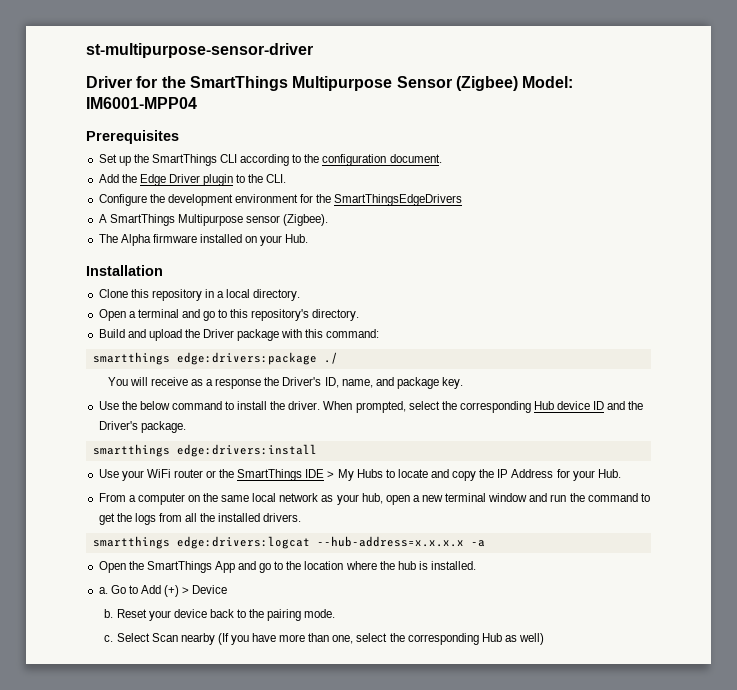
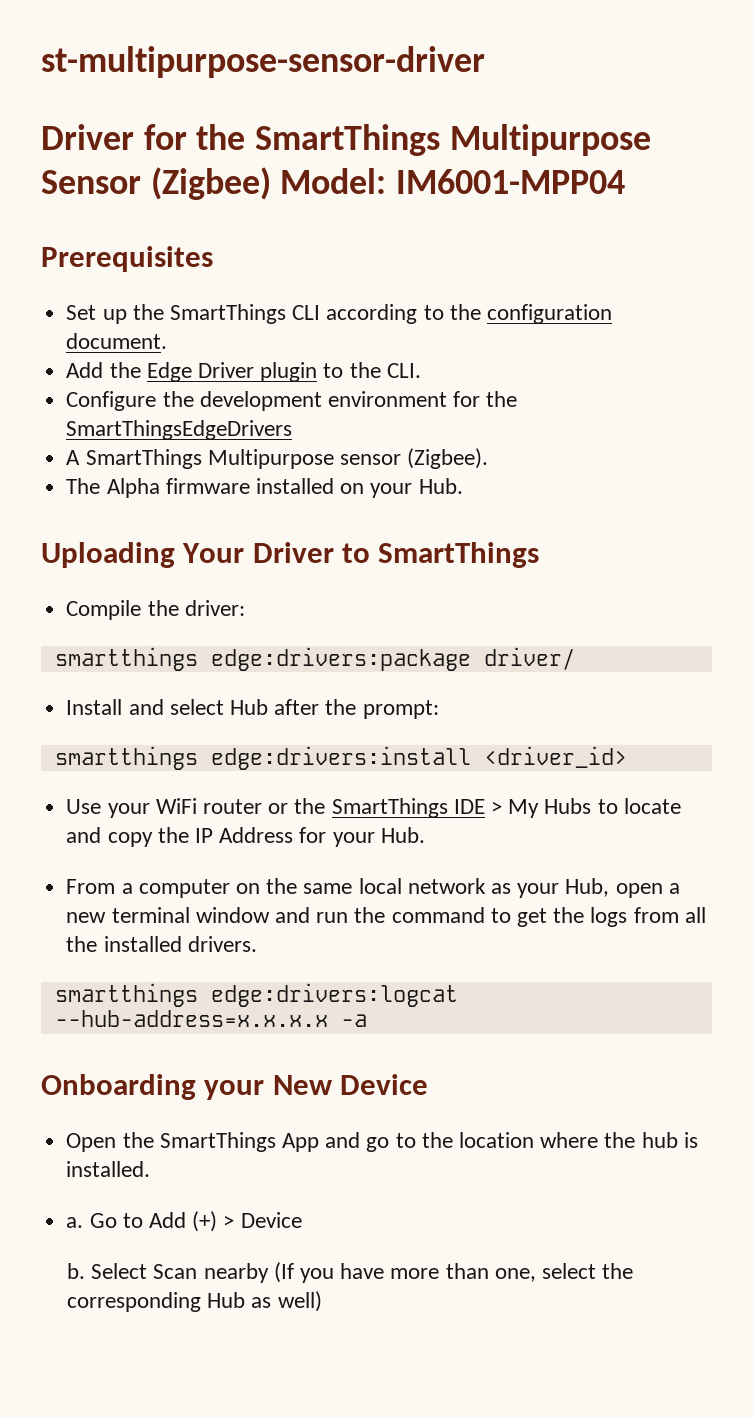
- Installation
- Clone this repository in a local directory.
- Open a terminal and go to this repository's directory.
- Build and upload the Driver package with this command:
- smartthings edge:drivers:package ./
- You will receive as a response the Driver's ID, name, and package key.
- Use the below command to install the driver. When prompted, select the corresponding Hub device ID and the Driver's package.
+ Uploading Your Driver to SmartThings
+ Compile the driver:
+ smartthings edge:drivers:package driver/
+ Install and select Hub after the prompt:
- smartthings edge:drivers:install
+ smartthings edge:drivers:install <driver_id>
- From a computer on the same local network as your hub, open a new terminal window and run the command to get the logs from all the installed drivers.
+ From a computer on the same local network as your Hub, open a new terminal window and run the command to get the logs from all the installed drivers.
+ Onboarding your New Device
- Reset your device back to the pairing mode.
- c.

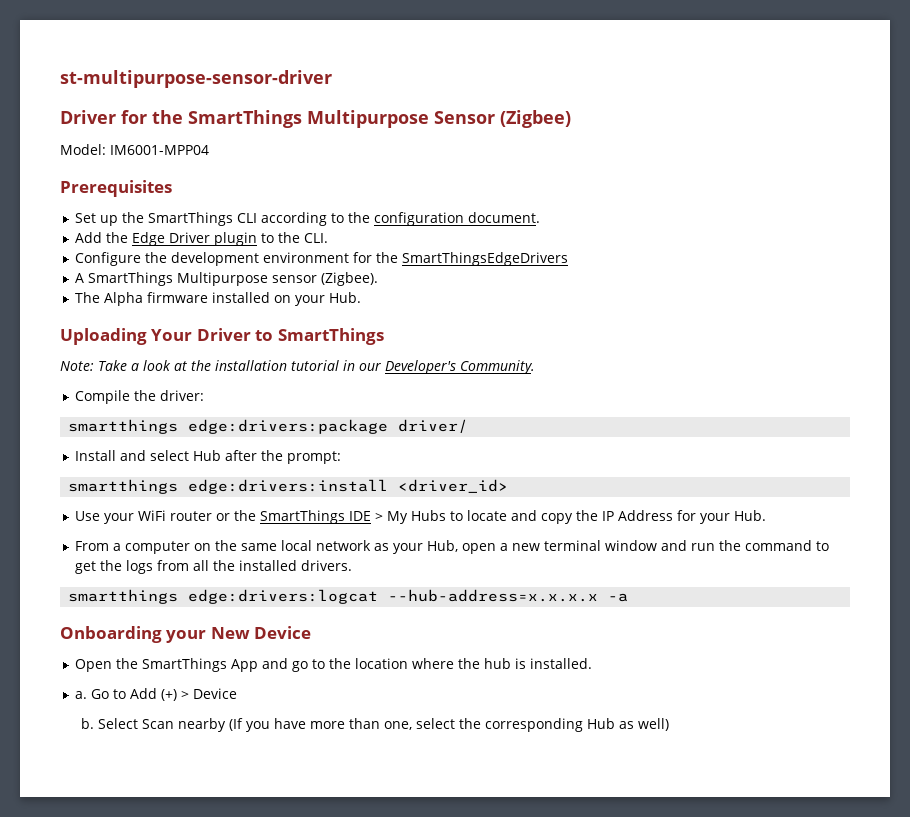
- Driver for the SmartThings Multipurpose Sensor (Zigbee) Model: IM6001-MPP04
+ Driver for the SmartThings Multipurpose Sensor (Zigbee)
+ Model: IM6001-MPP04
+ Note: Take a look at the installation tutorial in our Developer's Community.

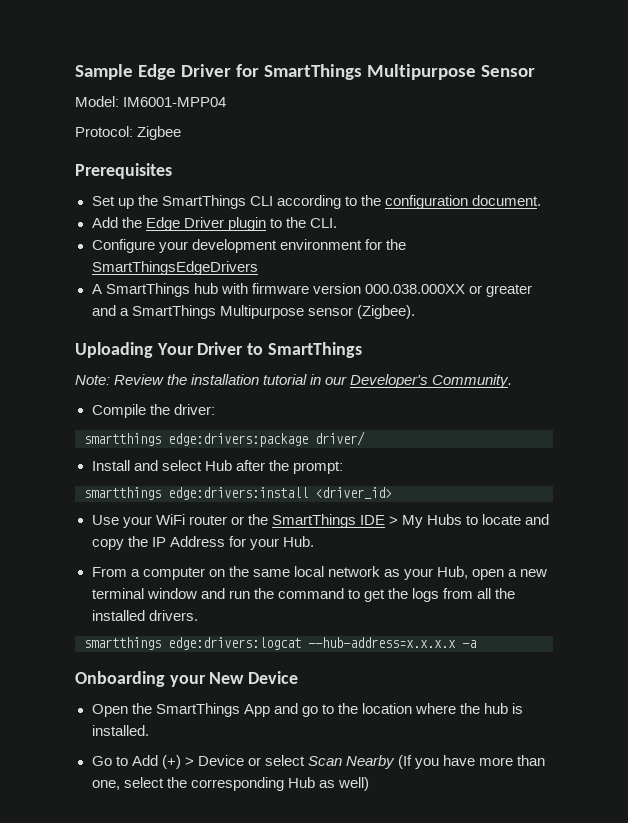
- st-multipurpose-sensor-driver
- Driver for the SmartThings Multipurpose Sensor (Zigbee)
+ Sample Edge Driver for SmartThings Multipurpose Sensor
+ Protocol: Zigbee
- Configure the development environment for the SmartThingsEdgeDrivers
+ Configure your development environment for the SmartThingsEdgeDrivers
- A SmartThings Multipurpose sensor (Zigbee).
- The Alpha firmware installed on your Hub.
+ A SmartThings hub with firmware version 000.038.000XX or greater and a SmartThings Multipurpose sensor (Zigbee).
- Note: Take a look at the installation tutorial in our Developer's Community.
+ Note: Review the installation tutorial in our Developer's Community.
- a. Go to Add (+) > Device
- b. Select Scan nearby (If you have more than one, select the corresponding Hub as well)
+ Go to Add (+) > Device or select Scan Nearby (If you have more than one, select the corresponding Hub as well)

